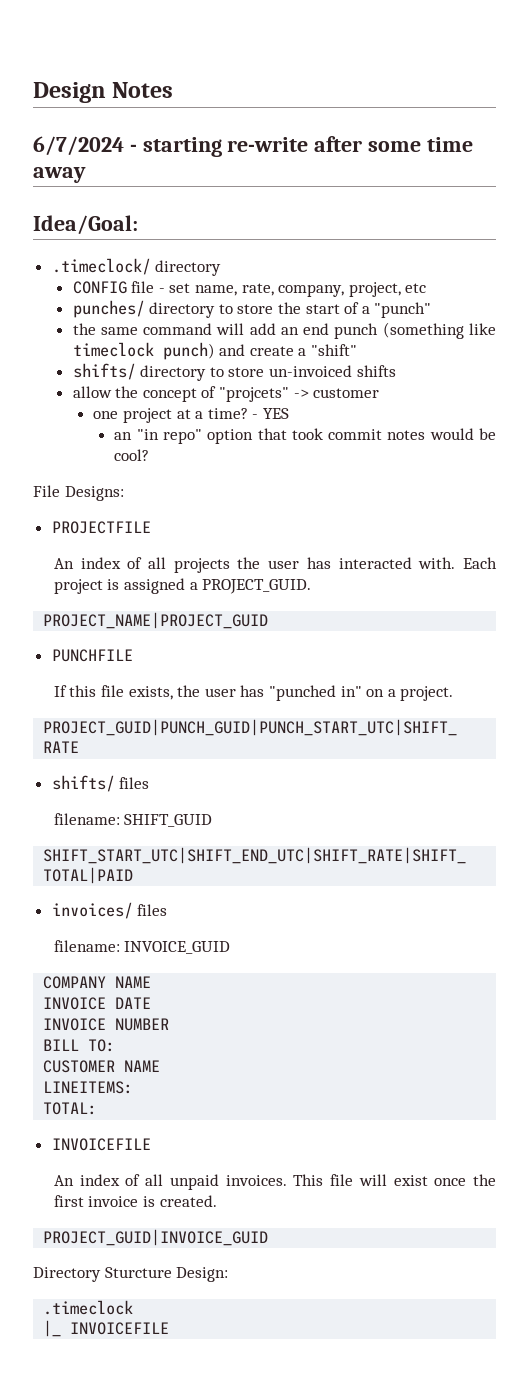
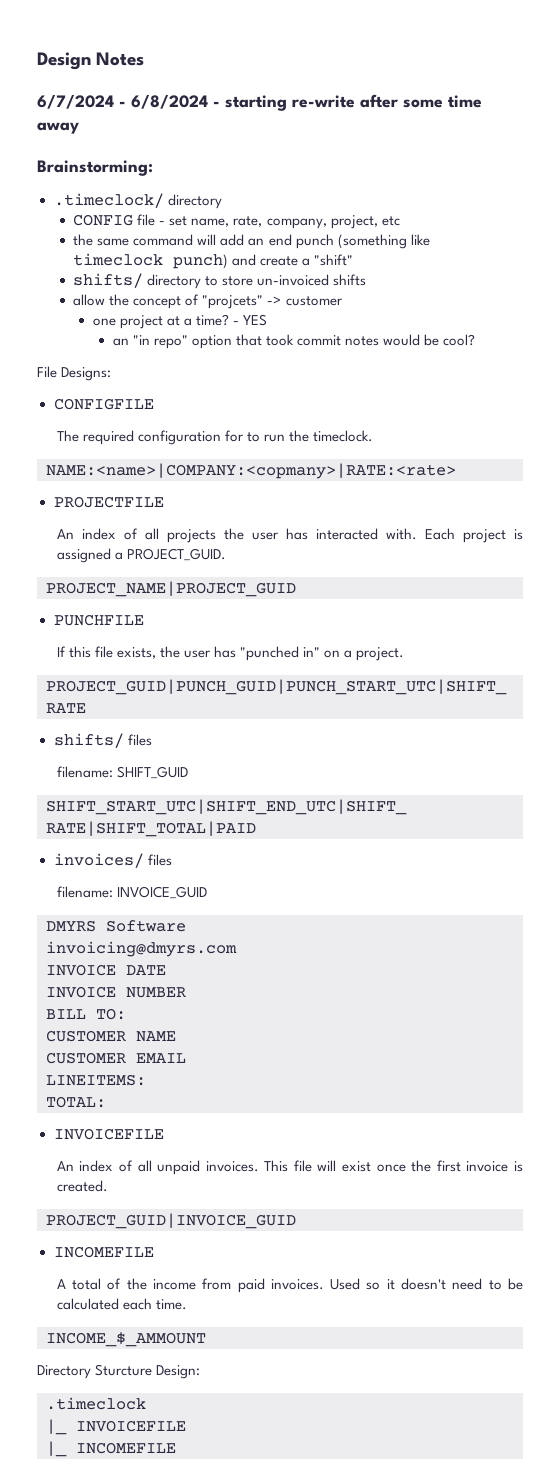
- 6/7/2024 - starting re-write after some time away
+ 6/7/2024 - 6/8/2024 - starting re-write after some time away
- Idea/Goal:
+ Brainstorming:
- punches/ directory to store the start of a "punch"
+ CONFIGFILE
+ The required configuration for to run the timeclock.
+ NAME:<name>|COMPANY:<copmany>|RATE:<rate>
- COMPANY NAME
+ DMYRS Software
+ invoicing@dmyrs.com
+ CUSTOMER EMAIL
  PROJECT_GUID|INVOICE_GUID
+ INCOMEFILE
+ A total of the income from paid invoices. Used so it doesn't need to be calculated each time.
+ INCOME_$_AMMOUNT
+ |_ INCOMEFILE

